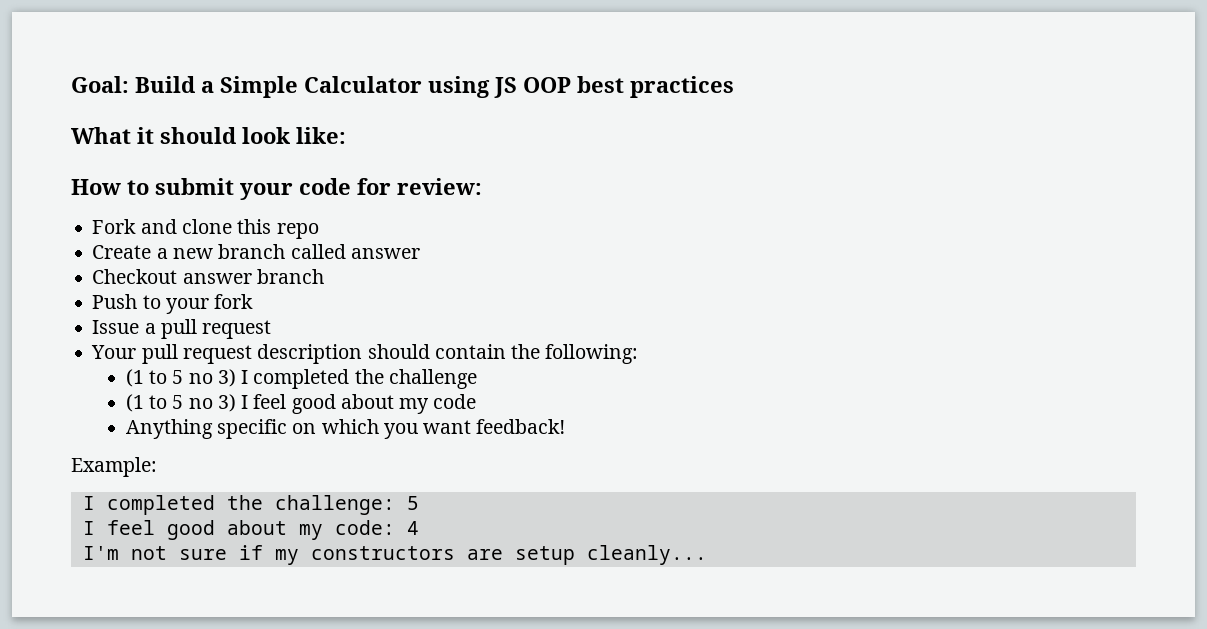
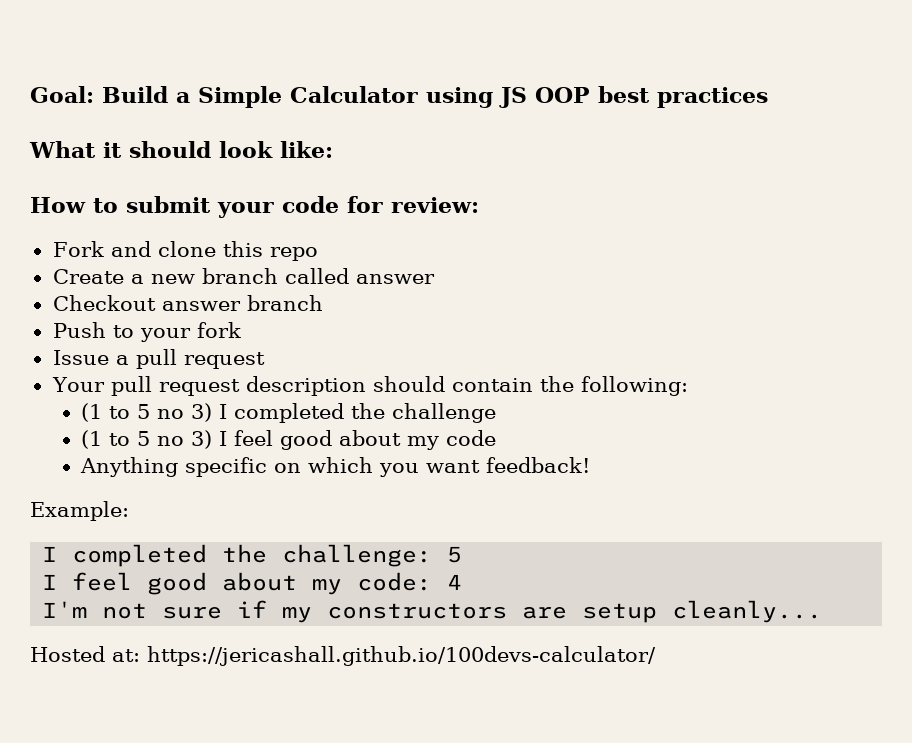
+ Hosted at: https://jericashall.github.io/100devs-calculator/

